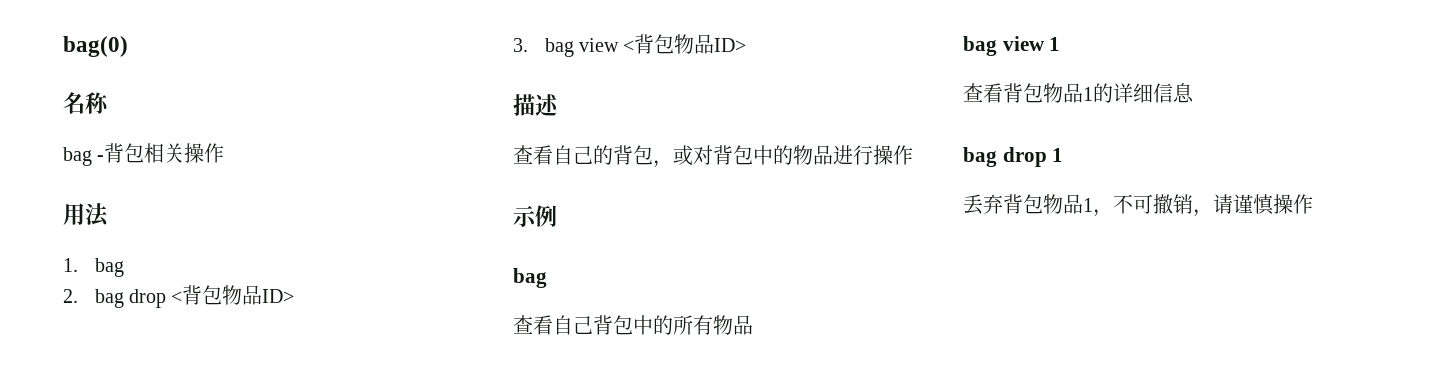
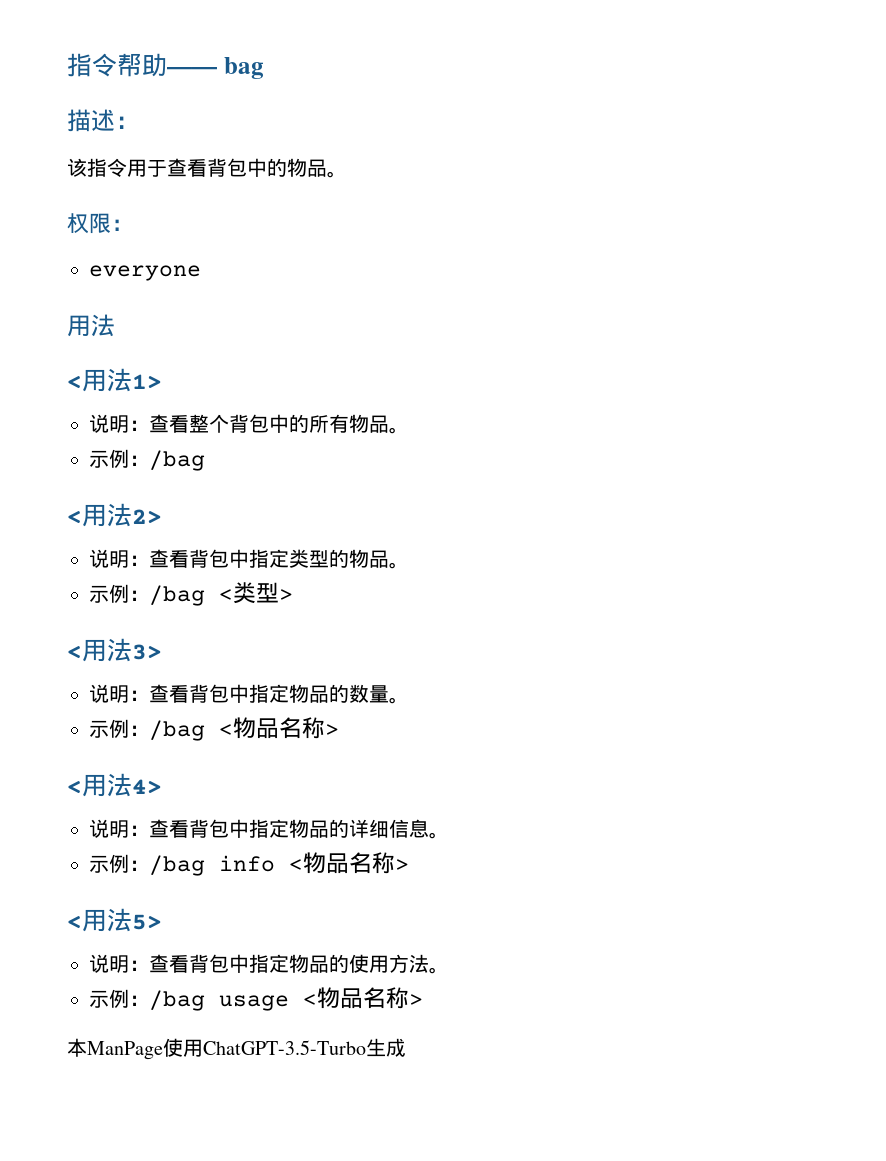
- bag(0)
- 名称
- bag -背包相关操作
+ 指令帮助—— bag
+ 描述：
+ 该指令用于查看背包中的物品。
+ 权限：
+ everyone
  用法
- 1. bag
- 2. bag drop <背包物品ID>
- 3. bag view <背包物品ID>
- 描述
- 查看自己的背包，或对背包中的物品进行操作
- 示例
- bag
- 查看自己背包中的所有物品
- bag view 1
- 查看背包物品1的详细信息
- bag drop 1
- 丢弃背包物品1，不可撤销，请谨慎操作
+ <用法1>
+ 说明：查看整个背包中的所有物品。
+ 示例：/bag
+ <用法2>
+ 说明：查看背包中指定类型的物品。
+ 示例：/bag <类型>
+ <用法3>
+ 说明：查看背包中指定物品的数量。
+ 示例：/bag <物品名称>
+ <用法4>
+ 说明：查看背包中指定物品的详细信息。
+ 示例：/bag info <物品名称>
+ <用法5>
+ 说明：查看背包中指定物品的使用方法。
+ 示例：/bag usage <物品名称>
+ 本ManPage使用ChatGPT-3.5-Turbo生成

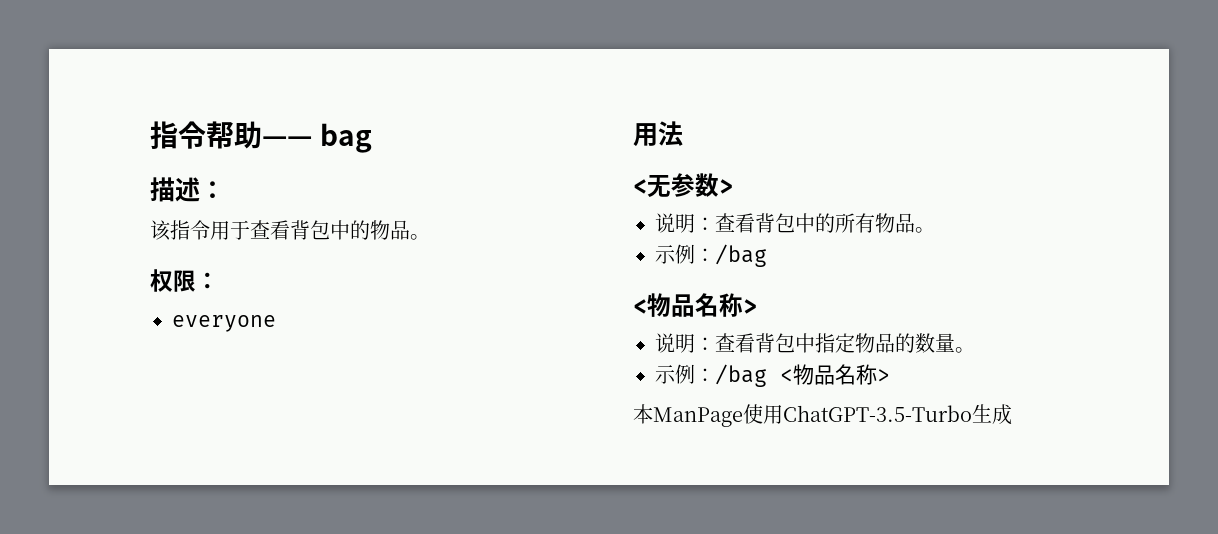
- <用法1>
- 说明：查看整个背包中的所有物品。
+ <无参数>
+ 说明：查看背包中的所有物品。
  示例：/bag
- <用法2>
- 说明：查看背包中指定类型的物品。
- 示例：/bag <类型>
- <用法3>
+ <物品名称>
- <用法4>
- 说明：查看背包中指定物品的详细信息。
- 示例：/bag info <物品名称>
- <用法5>
- 说明：查看背包中指定物品的使用方法。
- 示例：/bag usage <物品名称>

